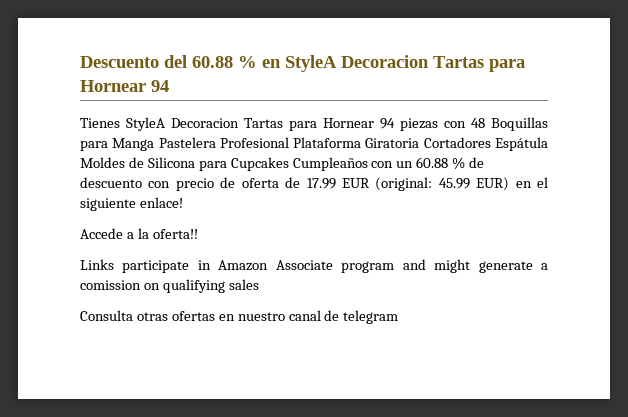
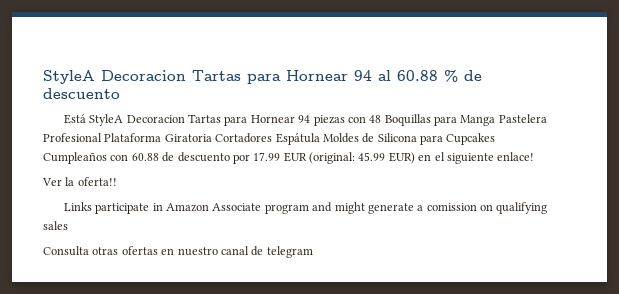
- Descuento del 60.88 % en StyleA Decoracion Tartas para Hornear 94
- Tienes StyleA Decoracion Tartas para Hornear 94 piezas con 48 Boquillas para Manga Pastelera Profesional Plataforma Giratoria Cortadores Espátula Moldes de Silicona para Cupcakes Cumpleaños con un 60.88 % de descuento con precio de oferta de 17.99 EUR (original: 45.99 EUR) en el siguiente enlace!
+ StyleA Decoracion Tartas para Hornear 94 al 60.88 % de descuento
+ Está StyleA Decoracion Tartas para Hornear 94 piezas con 48 Boquillas para Manga Pastelera Profesional Plataforma Giratoria Cortadores Espátula Moldes de Silicona para Cupcakes Cumpleaños con 60.88 de descuento por 17.99 EUR (original: 45.99 EUR) en el siguiente enlace!
- Accede a la oferta!!
+ Ver la oferta!!

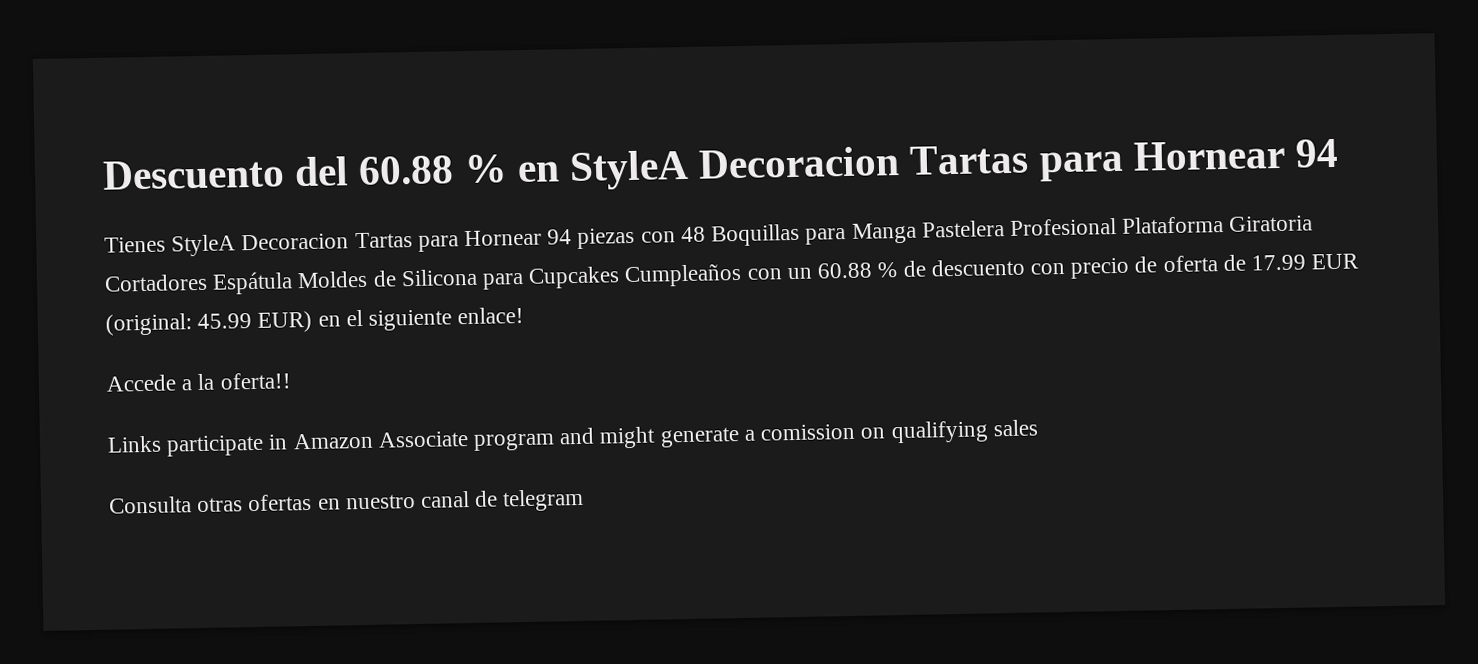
- StyleA Decoracion Tartas para Hornear 94 al 60.88 % de descuento
- Está StyleA Decoracion Tartas para Hornear 94 piezas con 48 Boquillas para Manga Pastelera Profesional Plataforma Giratoria Cortadores Espátula Moldes de Silicona para Cupcakes Cumpleaños con 60.88 de descuento por 17.99 EUR (original: 45.99 EUR) en el siguiente enlace!
+ Descuento del 60.88 % en StyleA Decoracion Tartas para Hornear 94
+ Tienes StyleA Decoracion Tartas para Hornear 94 piezas con 48 Boquillas para Manga Pastelera Profesional Plataforma Giratoria Cortadores Espátula Moldes de Silicona para Cupcakes Cumpleaños con un 60.88 % de descuento con precio de oferta de 17.99 EUR (original: 45.99 EUR) en el siguiente enlace!
- Ver la oferta!!
+ Accede a la oferta!!

